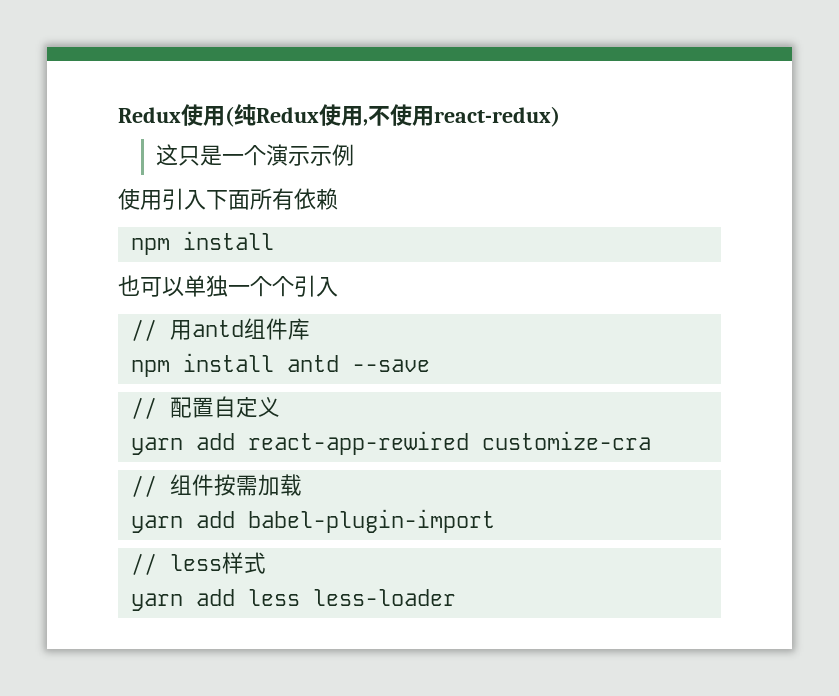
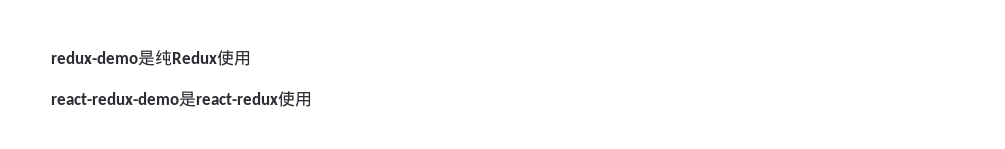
- Redux使用(纯Redux使用,不使用react-redux)
- 这只是一个演示示例
- 使用引入下面所有依赖
- npm install
- 也可以单独一个个引入
- // 用antd组件库
- npm install antd --save
- // 配置自定义
- yarn add react-app-rewired customize-cra
- // 组件按需加载
- yarn add babel-plugin-import
- // less样式
- yarn add less less-loader
+ redux-demo是纯Redux使用
+ react-redux-demo是react-redux使用

